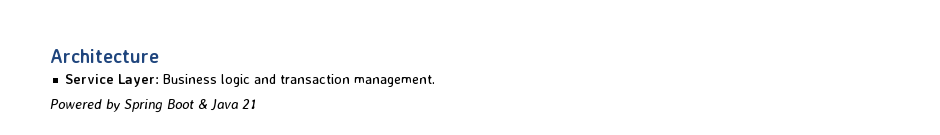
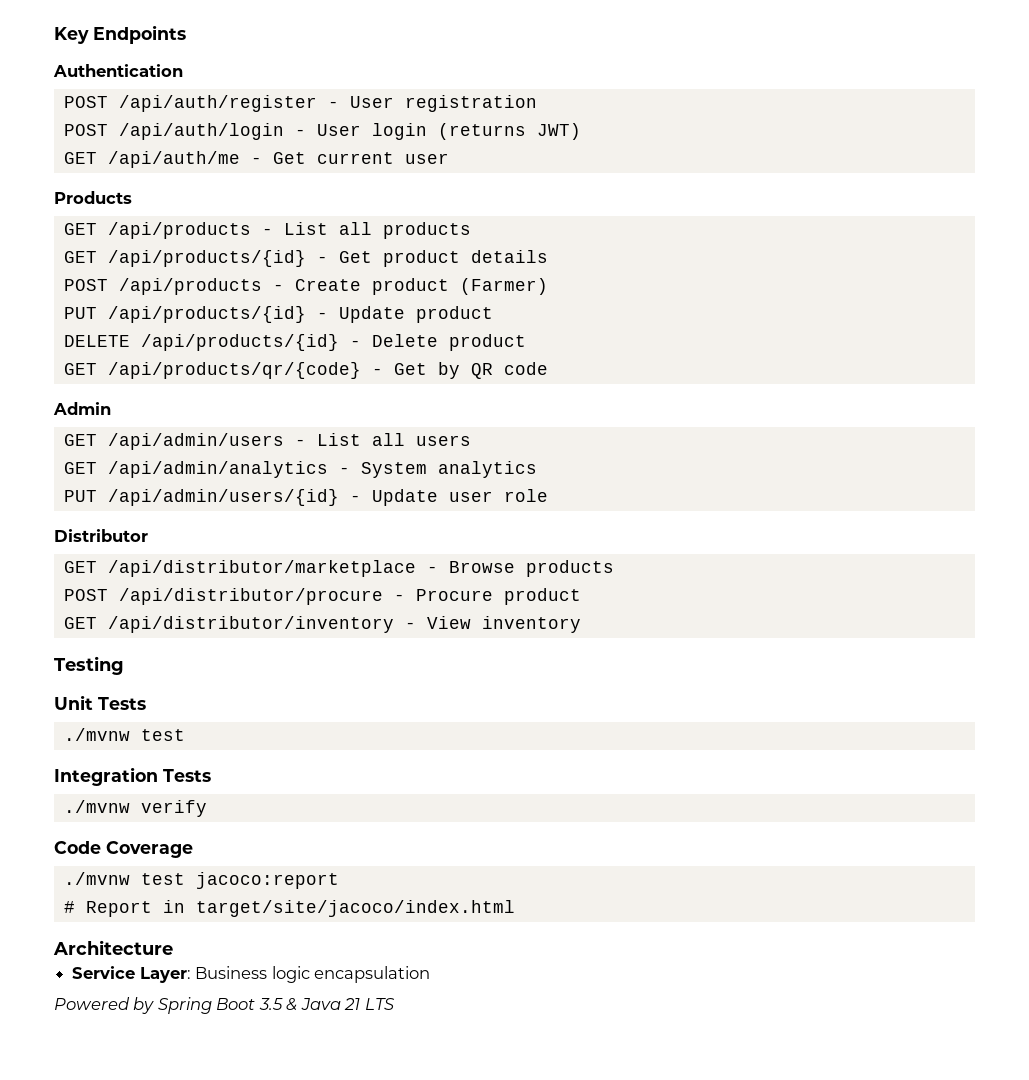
+ Key Endpoints
+ Authentication
+ POST /api/auth/register - User registration
+ POST /api/auth/login - User login (returns JWT)
+ GET /api/auth/me - Get current user
+ Products
+ GET /api/products - List all products
+ GET /api/products/{id} - Get product details
+ POST /api/products - Create product (Farmer)
+ PUT /api/products/{id} - Update product
+ DELETE /api/products/{id} - Delete product
+ GET /api/products/qr/{code} - Get by QR code
+ Admin
+ GET /api/admin/users - List all users
+ GET /api/admin/analytics - System analytics
+ PUT /api/admin/users/{id} - Update user role
+ Distributor
+ GET /api/distributor/marketplace - Browse products
+ POST /api/distributor/procure - Procure product
+ GET /api/distributor/inventory - View inventory
+ Testing
+ Unit Tests
+ ./mvnw test
+ Integration Tests
+ ./mvnw verify
+ Code Coverage
+ ./mvnw test jacoco:report
+ # Report in target/site/jacoco/index.html
- Service Layer: Business logic and transaction management.
+ Service Layer: Business logic encapsulation
- Powered by Spring Boot & Java 21
+ Powered by Spring Boot 3.5 & Java 21 LTS

